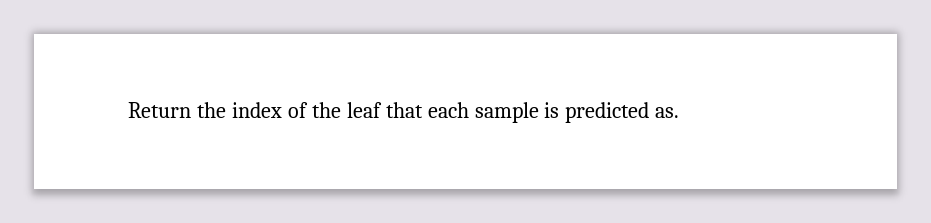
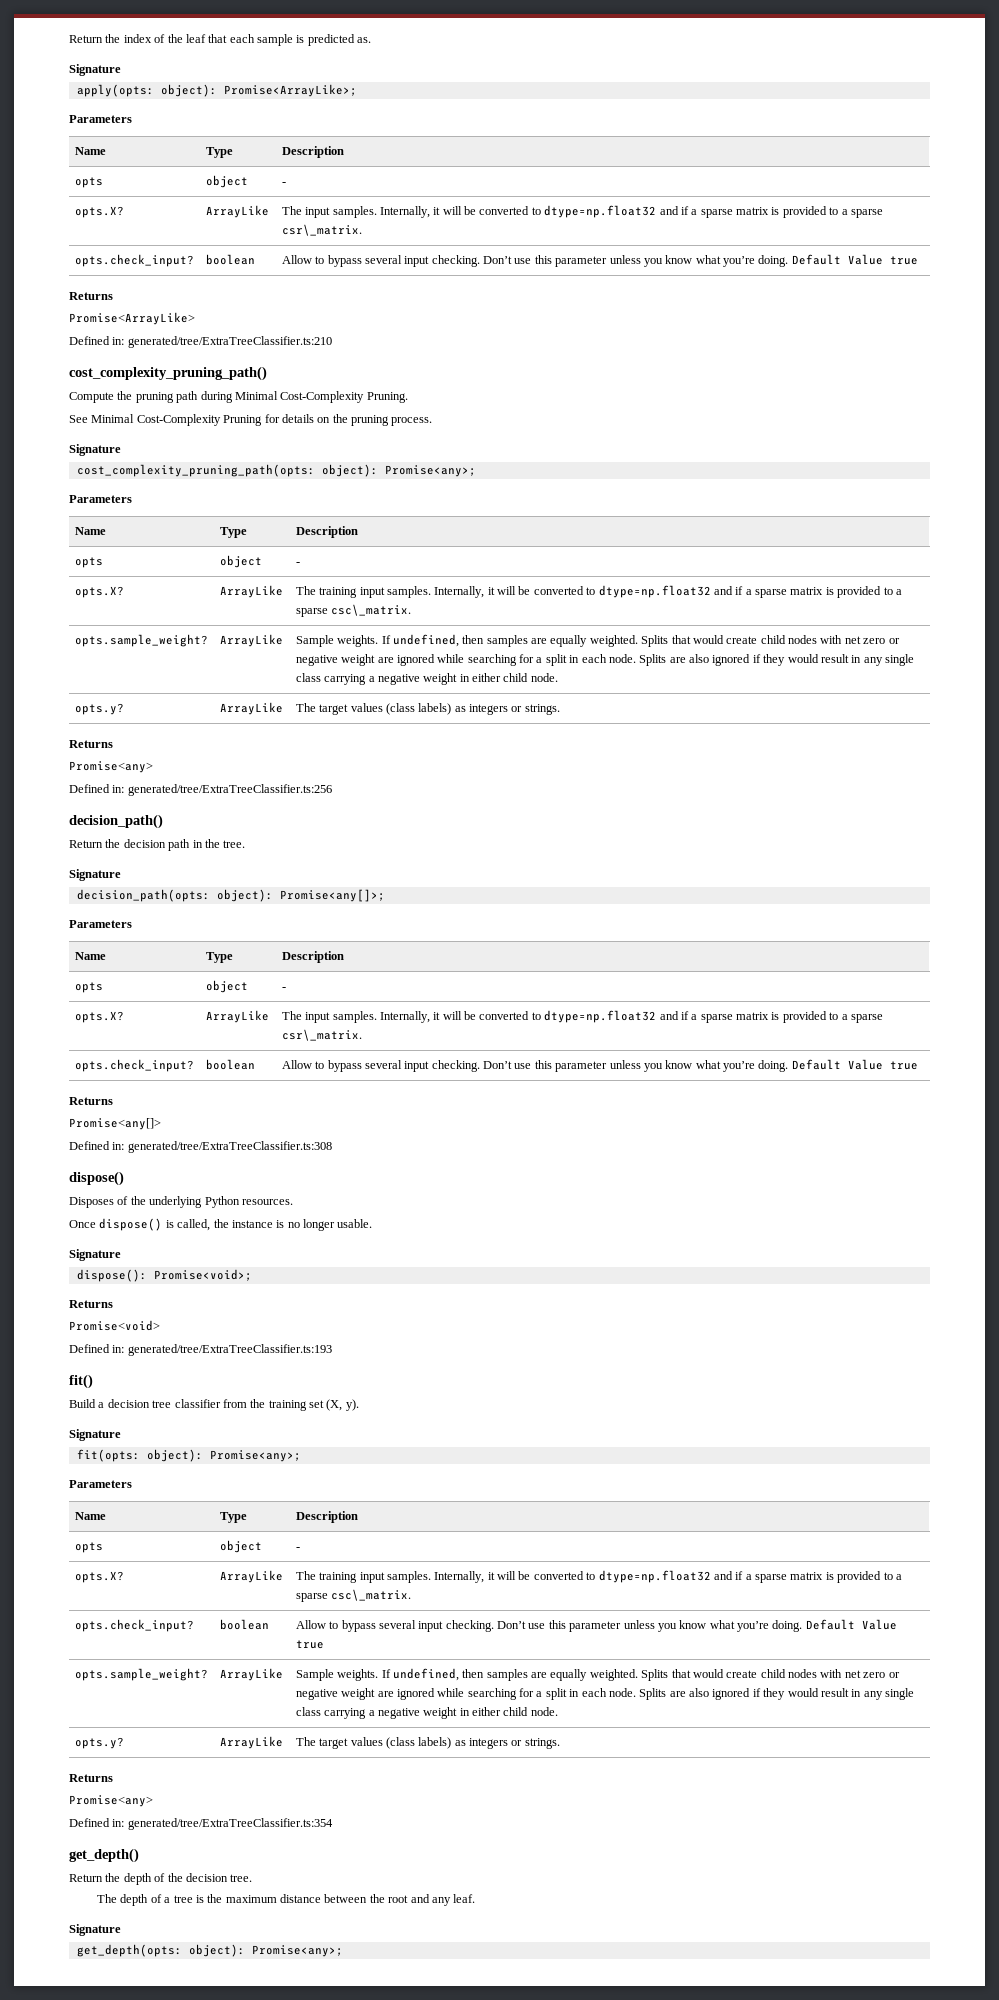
  Return the index of the leaf that each sample is predicted as.
+ Signature
+ apply(opts: object): Promise<ArrayLike>;
+ Parameters
+ Name | Type | Description
+ opts | object | -
+ opts.X? | ArrayLike | The input samples. Internally, it will be converted to dtype=np.float32 and if a sparse matrix is provided to a sparse csr\_matrix.
+ opts.check_input? | boolean | Allow to bypass several input checking. Don’t use this parameter unless you know what you’re doing. Default Value true
+ Returns
+ Promise<ArrayLike>
+ Defined in: generated/tree/ExtraTreeClassifier.ts:210
+ cost_complexity_pruning_path()
+ Compute the pruning path during Minimal Cost-Complexity Pruning.
+ See Minimal Cost-Complexity Pruning for details on the pruning process.
+ Signature
+ cost_complexity_pruning_path(opts: object): Promise<any>;
+ Parameters
+ Name | Type | Description
+ opts | object | -
+ opts.X? | ArrayLike | The training input samples. Internally, it will be converted to dtype=np.float32 and if a sparse matrix is provided to a sparse csc\_matrix.
+ opts.sample_weight? | ArrayLike | Sample weights. If undefined, then samples are equally weighted. Splits that would create child nodes with net zero or negative weight are ignored while searching for a split in each node. Splits are also ignored if they would result in any single class carrying a negative weight in either child node.
+ opts.y? | ArrayLike | The target values (class labels) as integers or strings.
+ Returns
+ Promise<any>
+ Defined in: generated/tree/ExtraTreeClassifier.ts:256
+ decision_path()
+ Return the decision path in the tree.
+ Signature
+ decision_path(opts: object): Promise<any[]>;
+ Parameters
+ Name | Type | Description
+ opts | object | -
+ opts.X? | ArrayLike | The input samples. Internally, it will be converted to dtype=np.float32 and if a sparse matrix is provided to a sparse csr\_matrix.
+ opts.check_input? | boolean | Allow to bypass several input checking. Don’t use this parameter unless you know what you’re doing. Default Value true
+ Returns
+ Promise<any[]>
+ Defined in: generated/tree/ExtraTreeClassifier.ts:308
+ dispose()
+ Disposes of the underlying Python resources.
+ Once dispose() is called, the instance is no longer usable.
+ Signature
+ dispose(): Promise<void>;
+ Returns
+ Promise<void>
+ Defined in: generated/tree/ExtraTreeClassifier.ts:193
+ fit()
+ Build a decision tree classifier from the training set (X, y).
+ Signature
+ fit(opts: object): Promise<any>;
+ Parameters
+ Name | Type | Description
+ opts | object | -
+ opts.X? | ArrayLike | The training input samples. Internally, it will be converted to dtype=np.float32 and if a sparse matrix is provided to a sparse csc\_matrix.
+ opts.check_input? | boolean | Allow to bypass several input checking. Don’t use this parameter unless you know what you’re doing. Default Value true
+ opts.sample_weight? | ArrayLike | Sample weights. If undefined, then samples are equally weighted. Splits that would create child nodes with net zero or negative weight are ignored while searching for a split in each node. Splits are also ignored if they would result in any single class carrying a negative weight in either child node.
+ opts.y? | ArrayLike | The target values (class labels) as integers or strings.
+ Returns
+ Promise<any>
+ Defined in: generated/tree/ExtraTreeClassifier.ts:354
+ get_depth()
+ Return the depth of the decision tree.
+ The depth of a tree is the maximum distance between the root and any leaf.
+ Signature
+ get_depth(opts: object): Promise<any>;

